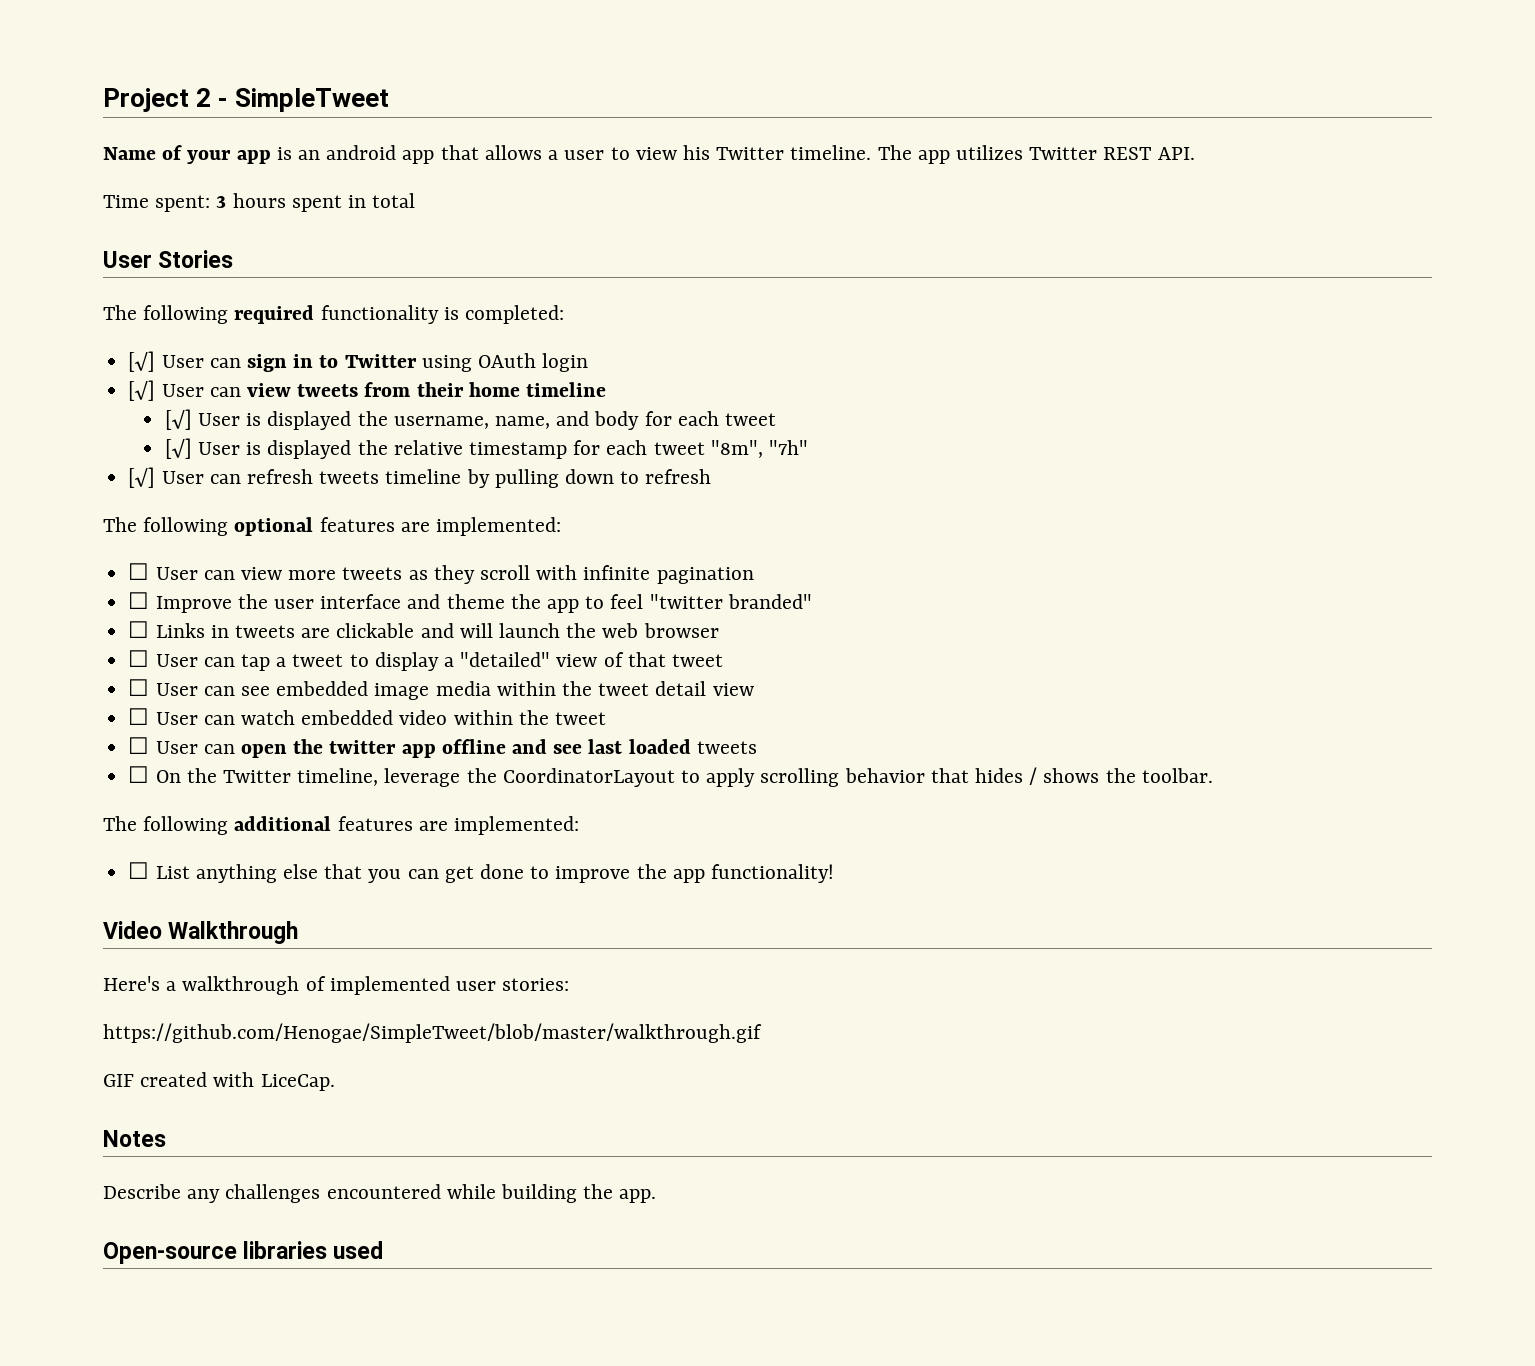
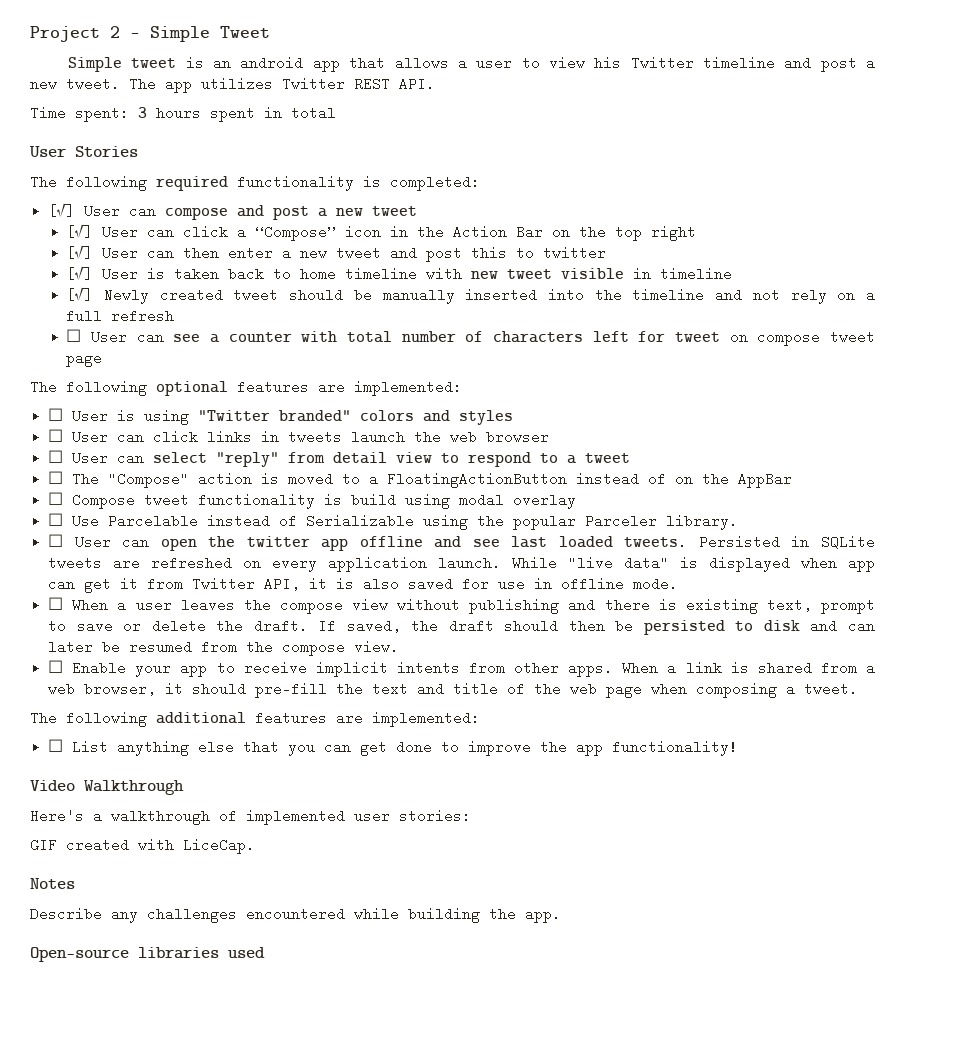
- Project 2 - SimpleTweet
- Name of your app is an android app that allows a user to view his Twitter timeline.
+ Project 2 - Simple Tweet
+ Simple tweet is an android app that allows a user to view his Twitter timeline and post a new tweet.
- [√] User can sign in to Twitter using OAuth login
- [√] User can view tweets from their home timeline
- [√] User is displayed the username, name, and body for each tweet
- [√] User is displayed the relative timestamp for each tweet "8m", "7h"
- [√] User can refresh tweets timeline by pulling down to refresh
+ [√] User can compose and post a new tweet
+ [√] User can click a “Compose” icon in the Action Bar on the top right
+ [√] User can then enter a new tweet and post this to twitter
+ [√] User is taken back to home timeline with new tweet visible in timeline
+ [√] Newly created tweet should be manually inserted into the timeline and not rely on a full refresh
+ ☐ User can see a counter with total number of characters left for tweet on compose tweet page
- ☐ User can view more tweets as they scroll with infinite pagination
- ☐ Improve the user interface and theme the app to feel "twitter branded"
- ☐ Links in tweets are clickable and will launch the web browser
+ ☐ User is using "Twitter branded" colors and styles
+ ☐ User can click links in tweets launch the web browser
- ☐ User can tap a tweet to display a "detailed" view of that tweet
- ☐ User can see embedded image media within the tweet detail view
- ☐ User can watch embedded video within the tweet
+ ☐ User can select "reply" from detail view to respond to a tweet
+ ☐ The "Compose" action is moved to a FloatingActionButton instead of on the AppBar
+ ☐ Compose tweet functionality is build using modal overlay
+ ☐ Use Parcelable instead of Serializable using the popular Parceler library.
- ☐ User can open the twitter app offline and see last loaded tweets
- ☐ On the Twitter timeline, leverage the CoordinatorLayout to apply scrolling behavior that hides / shows the toolbar.
+ ☐ User can open the twitter app offline and see last loaded tweets. Persisted in SQLite tweets are refreshed on every application launch. While "live data" is displayed when app can get it from Twitter API, it is also saved for use in offline mode.
+ ☐ When a user leaves the compose view without publishing and there is existing text, prompt to save or delete the draft. If saved, the draft should then be persisted to disk and can later be resumed from the compose view.
+ ☐ Enable your app to receive implicit intents from other apps. When a link is shared from a web browser, it should pre-fill the text and title of the web page when composing a tweet.
- https://github.com/Henogae/SimpleTweet/blob/master/walkthrough.gif

